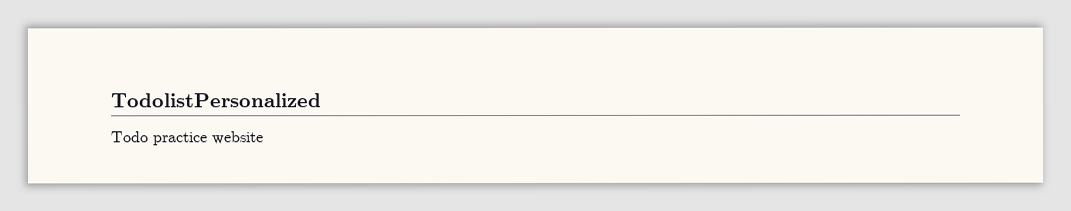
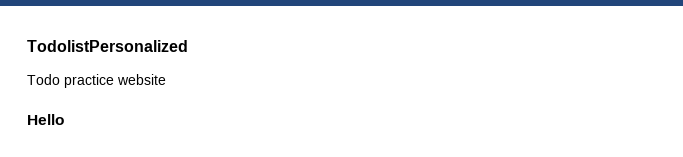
+ Hello

